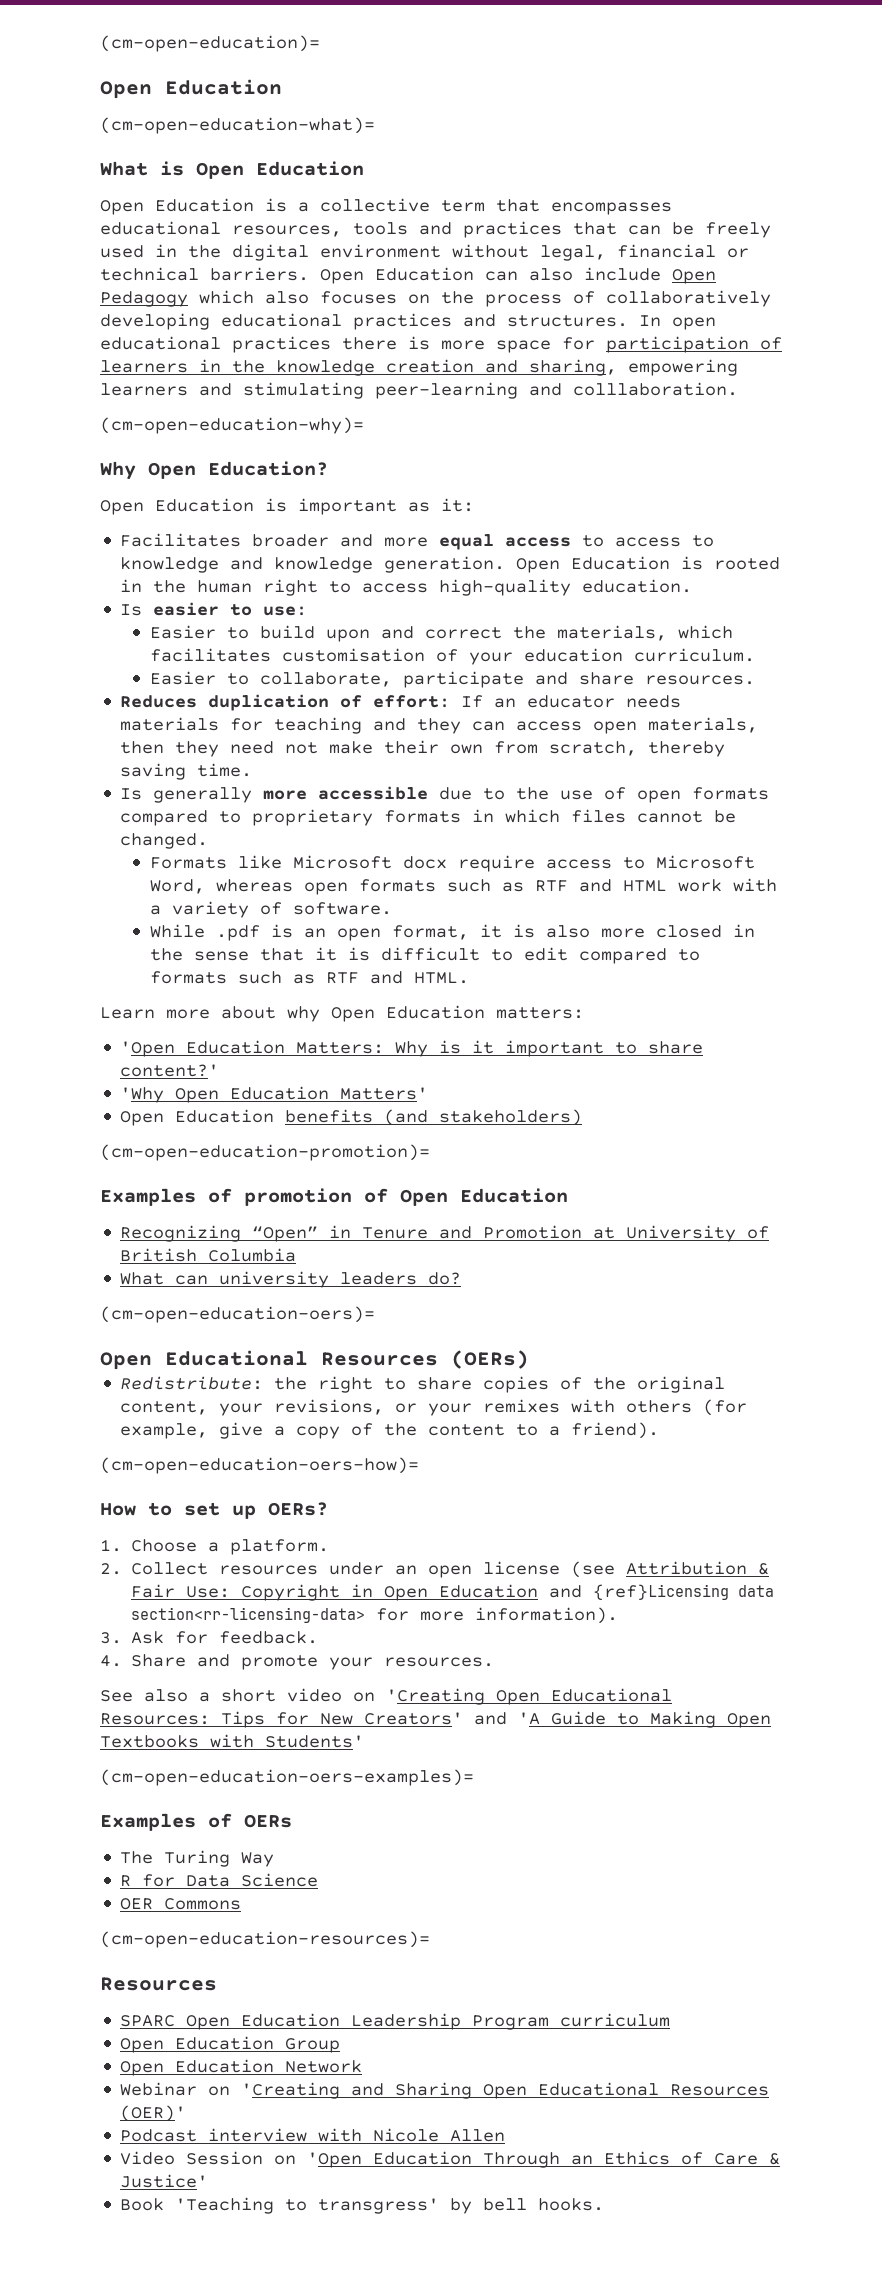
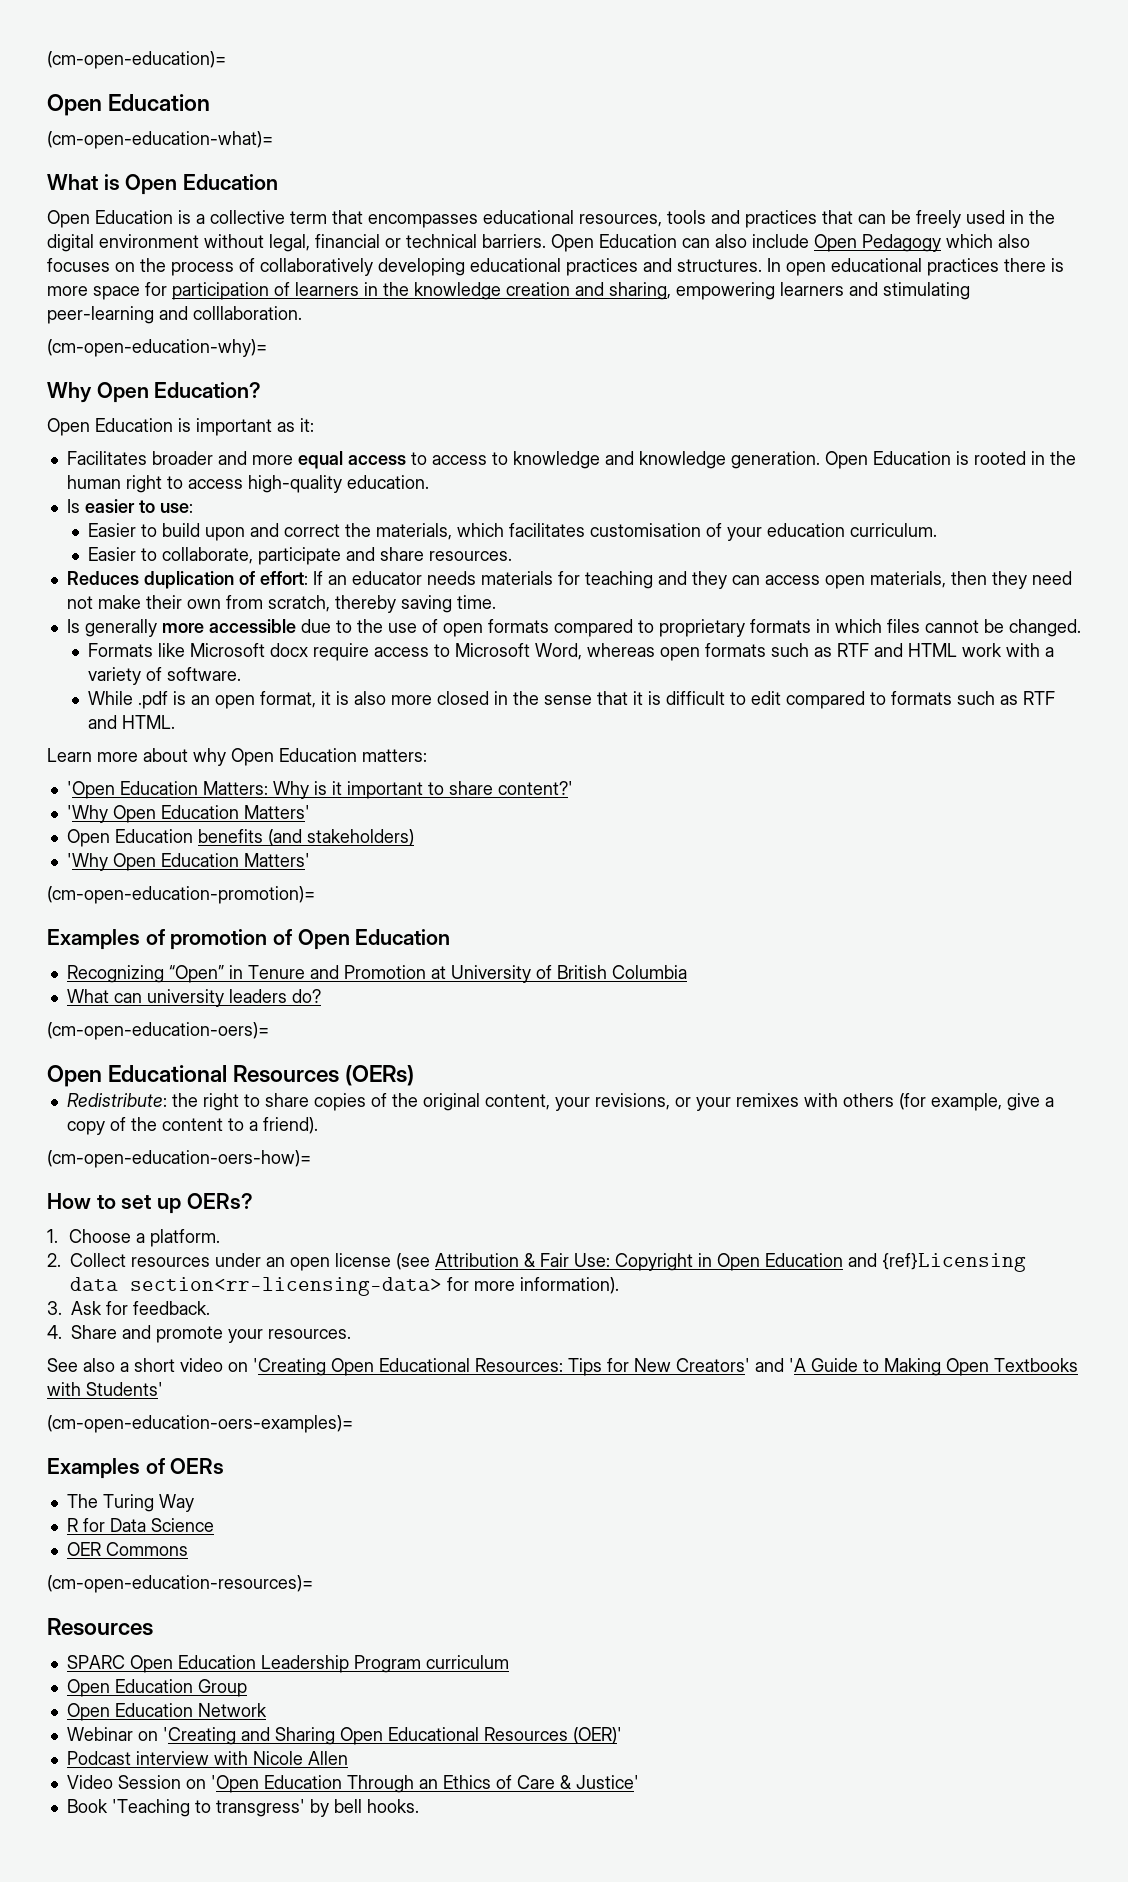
  Open Education benefits (and stakeholders)
+ 'Why Open Education Matters'

